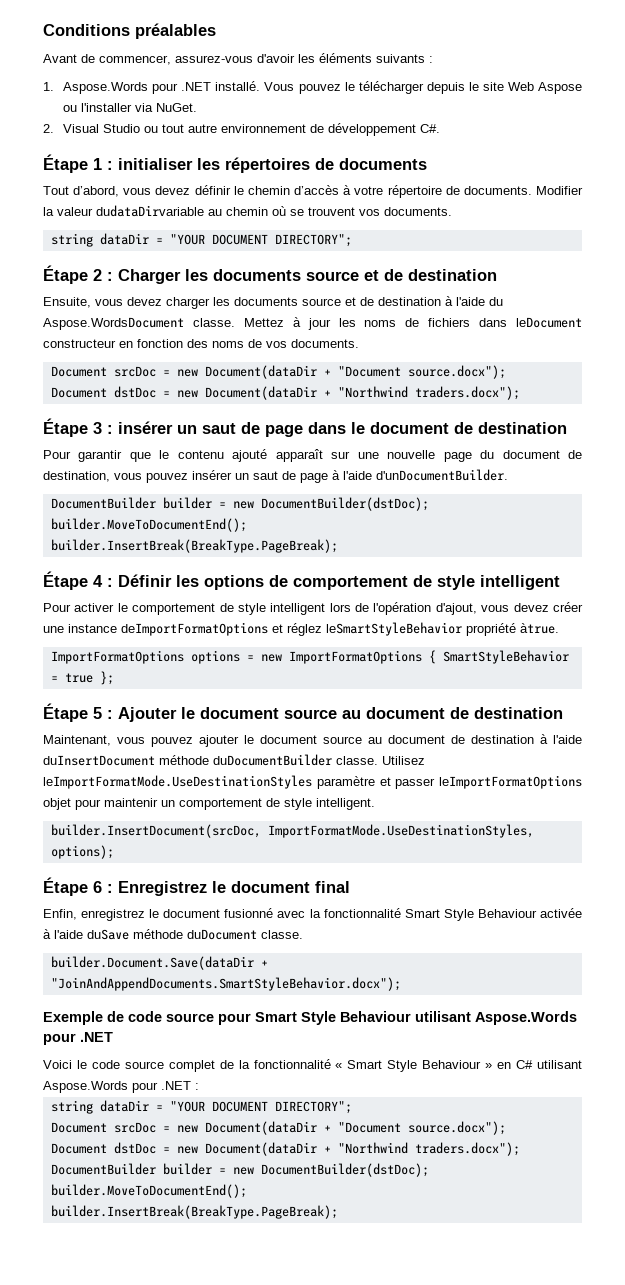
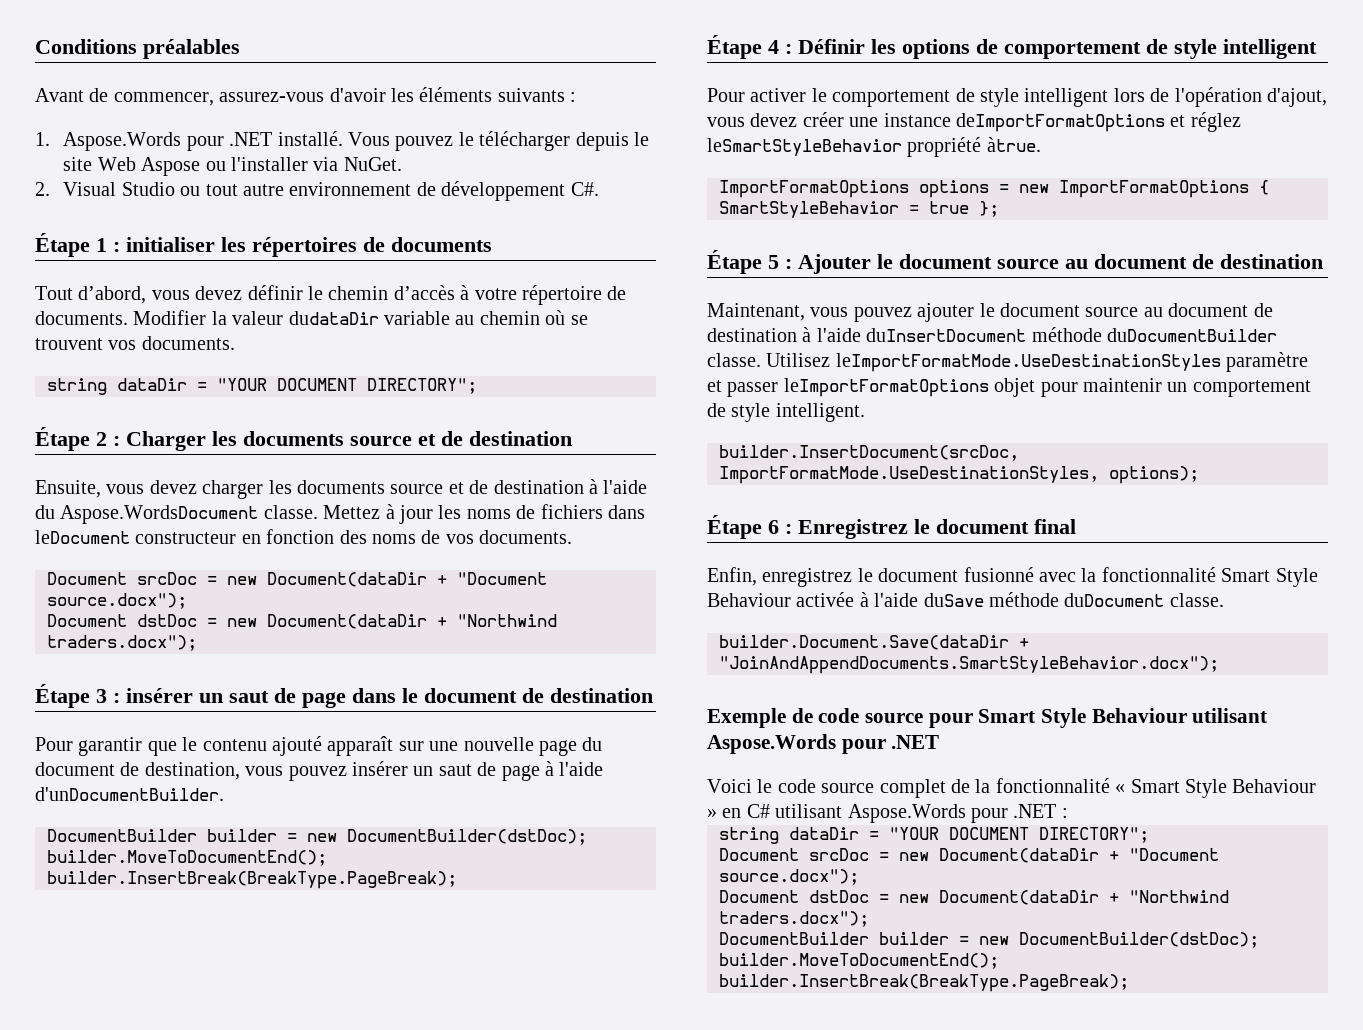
- Modifier la valeur dudataDirvariable au chemin où se trouvent vos documents.
+ Modifier la valeur dudataDir variable au chemin où se trouvent vos documents.

